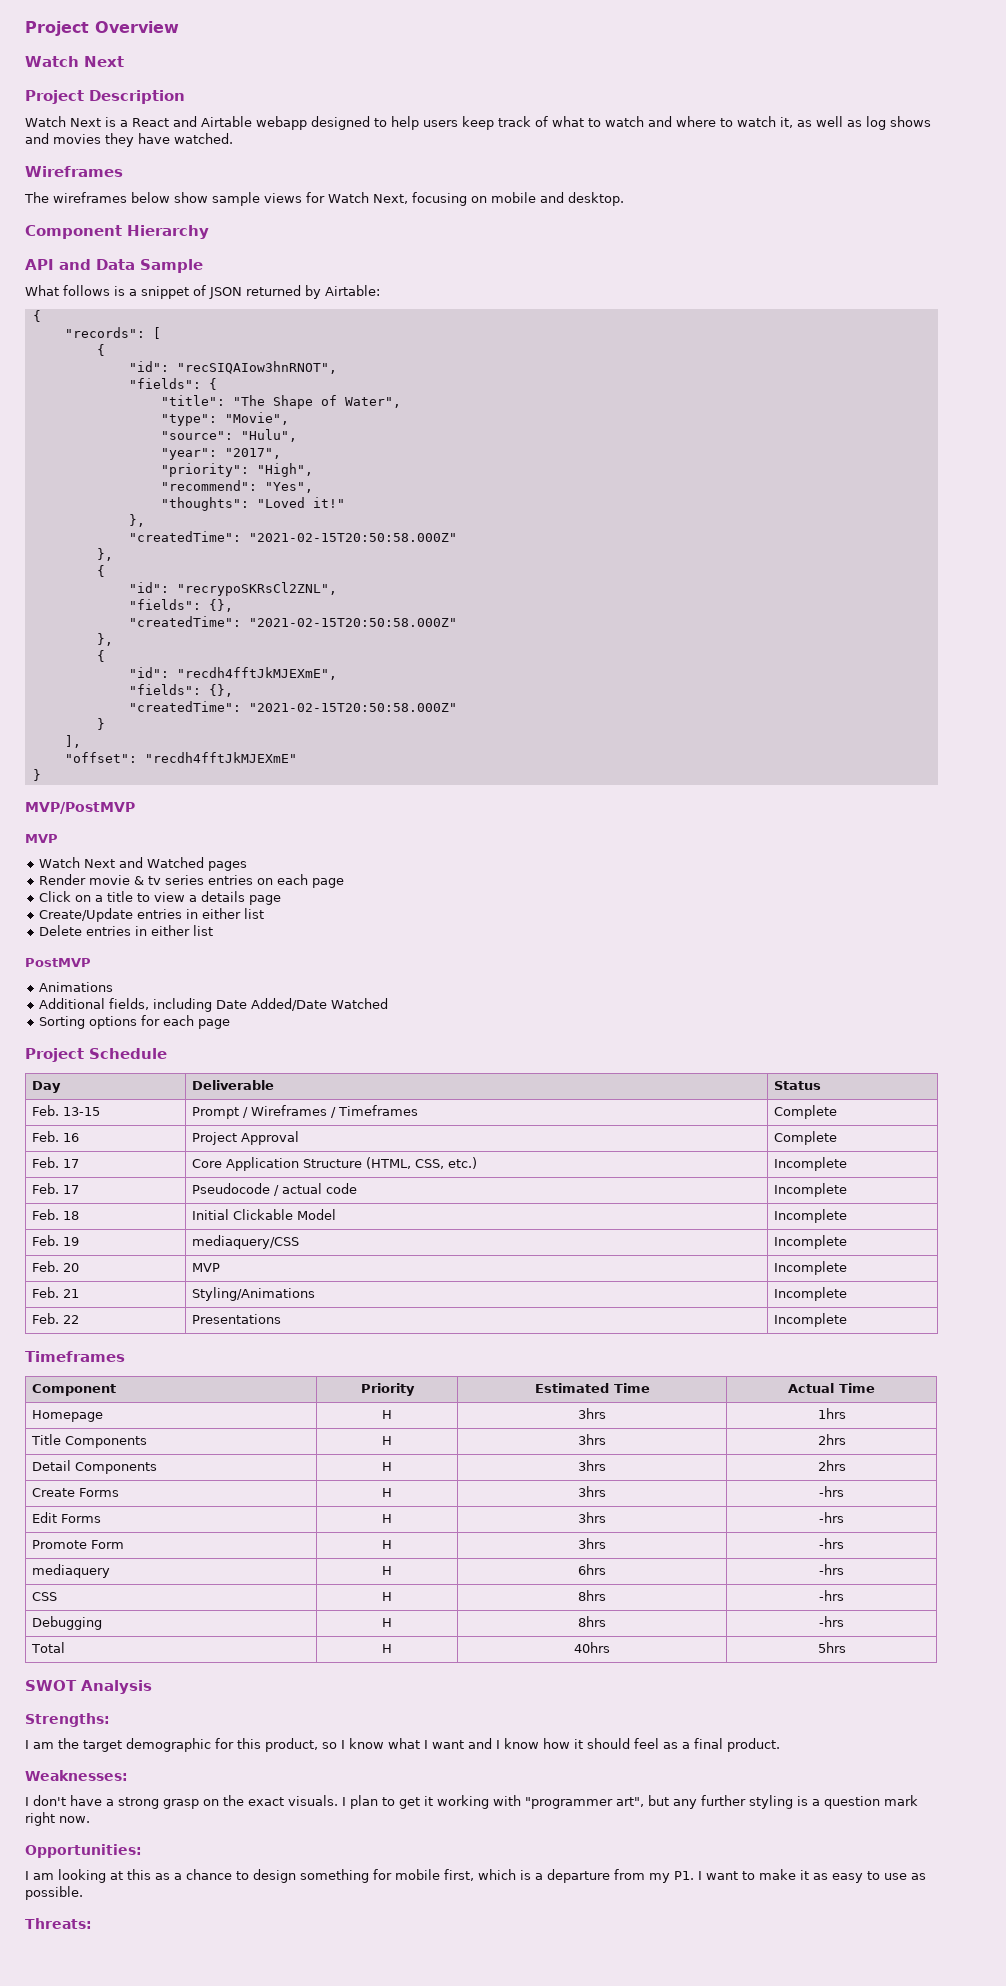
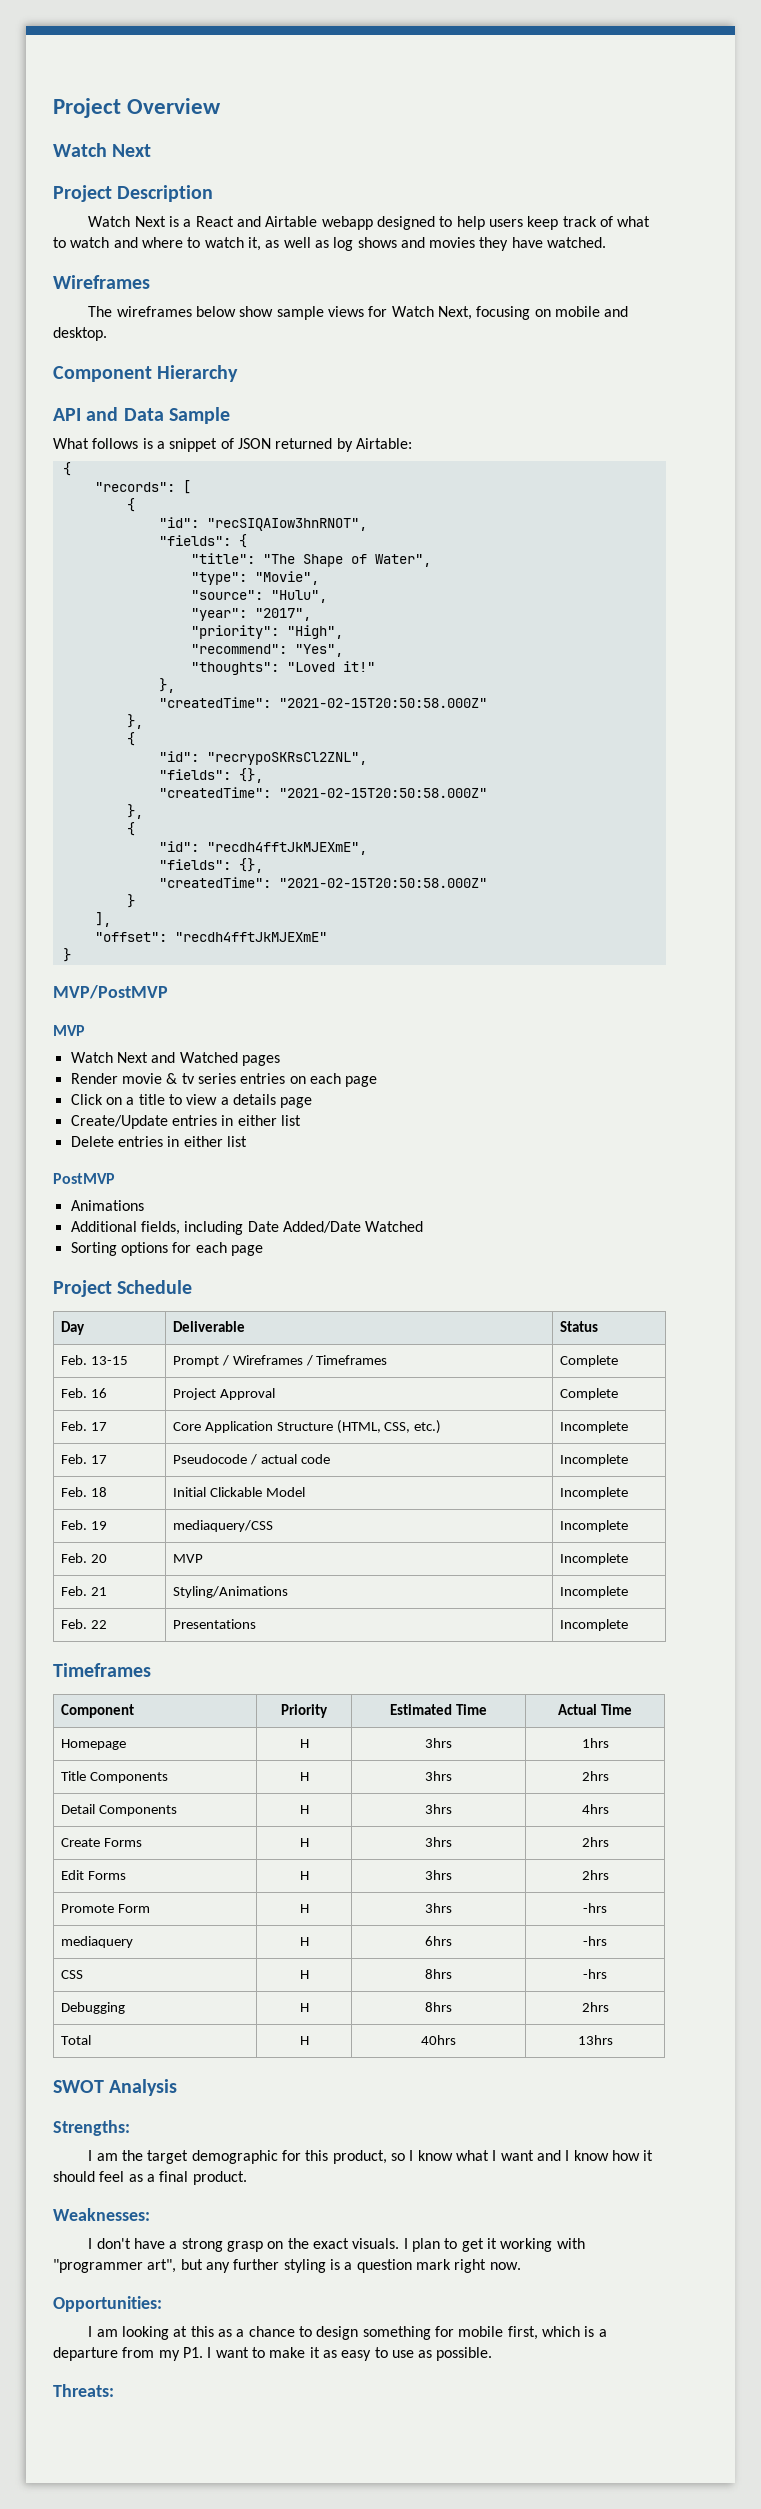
- Detail Components | H | 3hrs | 2hrs
+ Detail Components | H | 3hrs | 4hrs
- Create Forms | H | 3hrs | -hrs
+ Create Forms | H | 3hrs | 2hrs
- Edit Forms | H | 3hrs | -hrs
+ Edit Forms | H | 3hrs | 2hrs
- Debugging | H | 8hrs | -hrs
+ Debugging | H | 8hrs | 2hrs
- Total | H | 40hrs | 5hrs
+ Total | H | 40hrs | 13hrs

